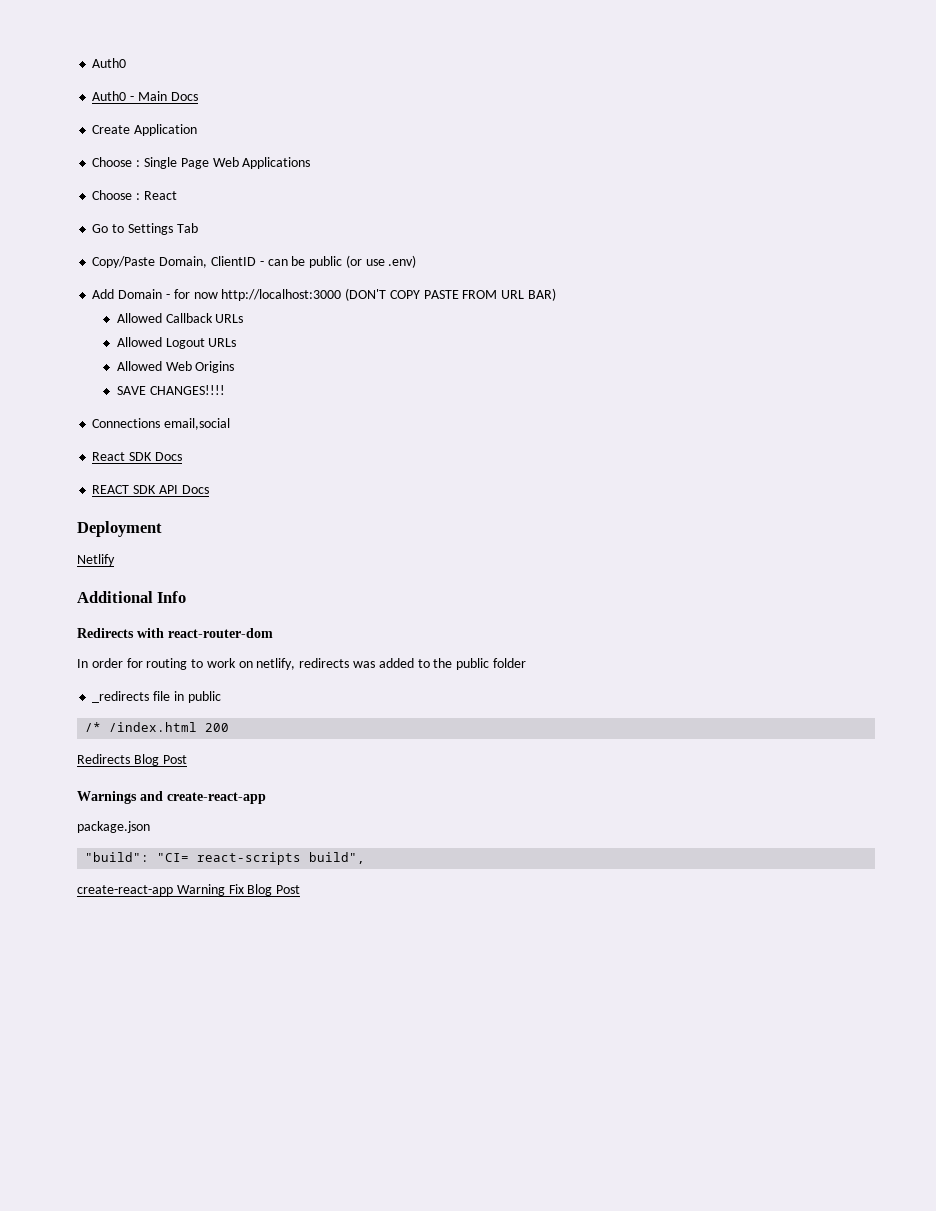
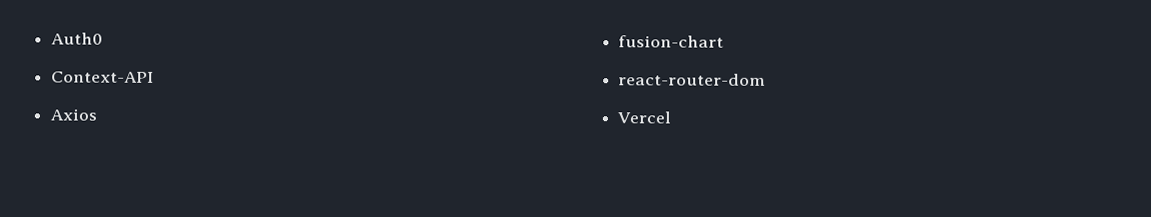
- Auth0 - Main Docs
- Create Application
- Choose : Single Page Web Applications
- Choose : React
- Go to Settings Tab
- Copy/Paste Domain, ClientID - can be public (or use .env)
- Add Domain - for now http://localhost:3000 (DON'T COPY PASTE FROM URL BAR)
- Allowed Callback URLs
- Allowed Logout URLs
- Allowed Web Origins
- SAVE CHANGES!!!!
- Connections email,social
- React SDK Docs
- REACT SDK API Docs
- Deployment
- Netlify
- Additional Info
- Redirects with react-router-dom
- In order for routing to work on netlify, redirects was added to the public folder
- _redirects file in public
- /* /index.html 200
- Redirects Blog Post
- Warnings and create-react-app
- package.json
- "build": "CI= react-scripts build",
- create-react-app Warning Fix Blog Post
+ Context-API
+ Axios
+ fusion-chart
+ react-router-dom
+ Vercel

